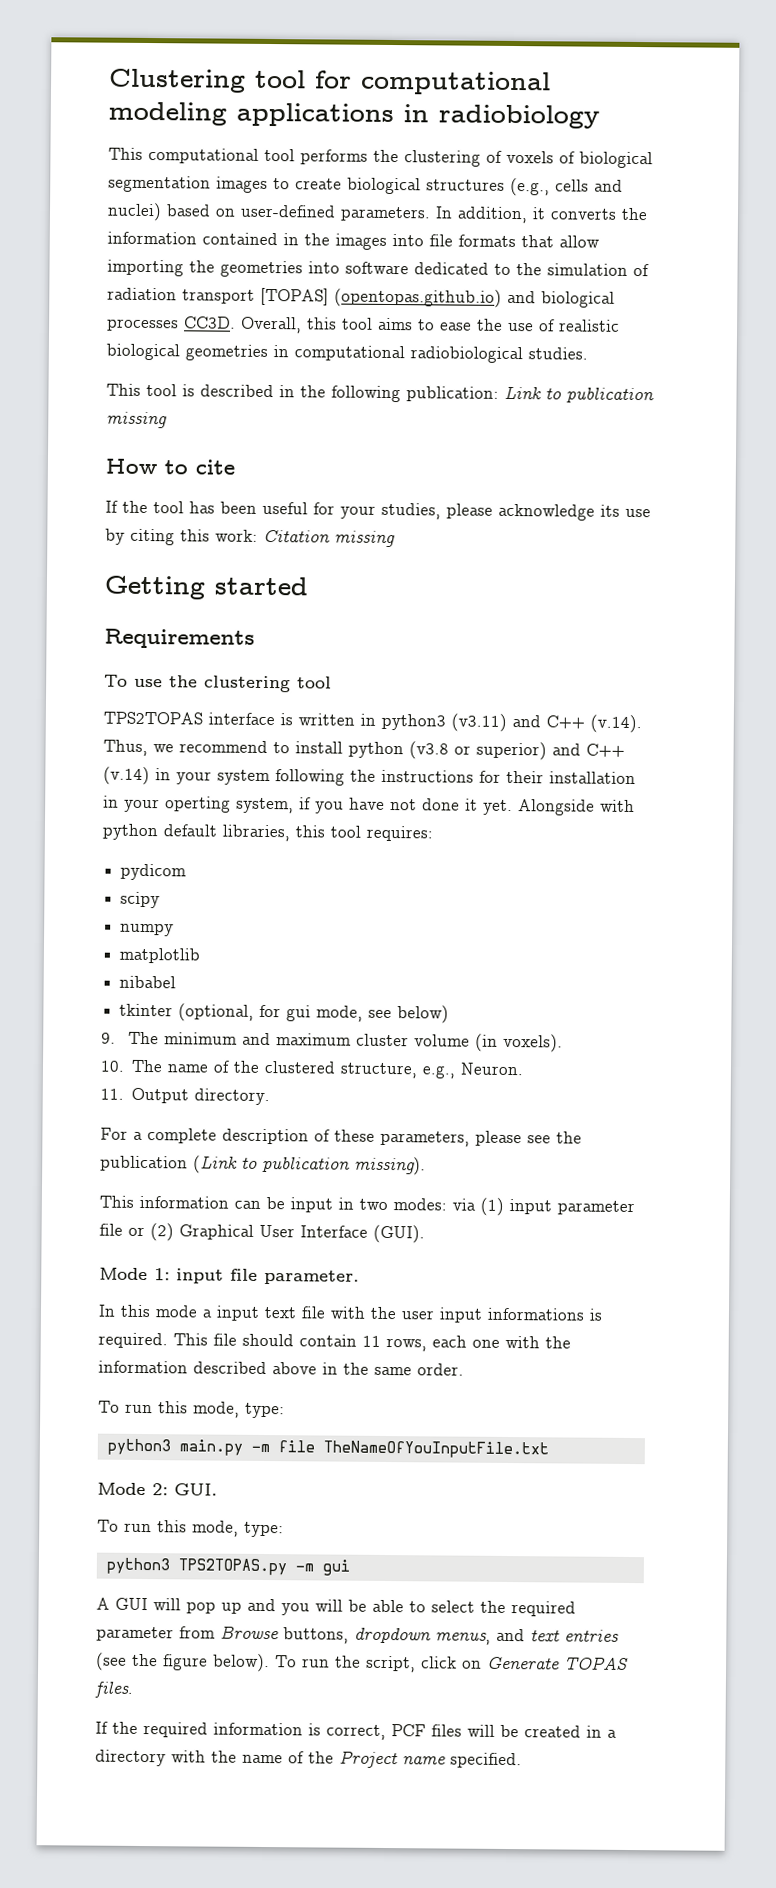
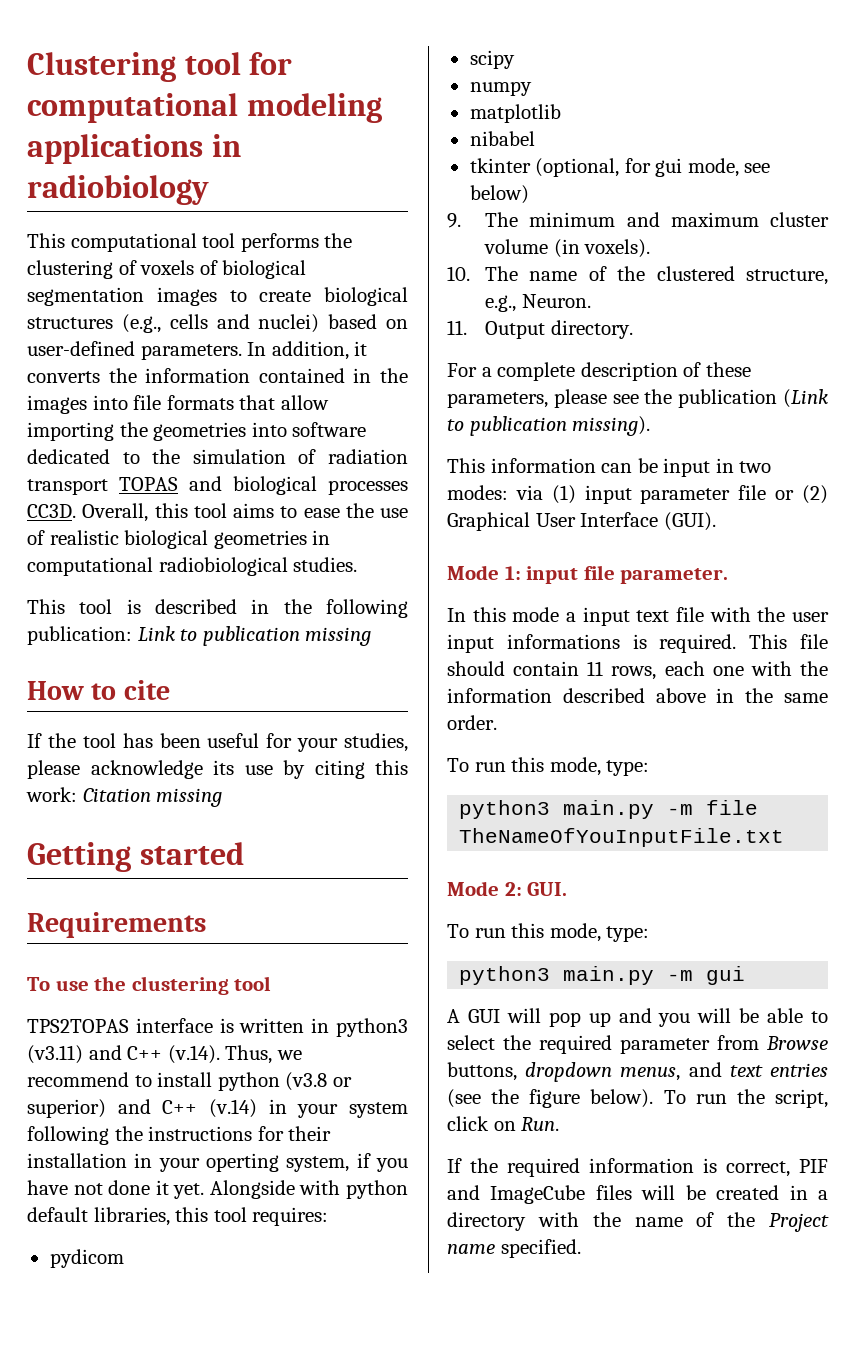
- In addition, it converts the information contained in the images into file formats that allow importing the geometries into software dedicated to the simulation of radiation transport [TOPAS] (opentopas.github.io) and biological processes CC3D.
+ In addition, it converts the information contained in the images into file formats that allow importing the geometries into software dedicated to the simulation of radiation transport TOPAS and biological processes CC3D.
- python3 TPS2TOPAS.py -m gui
+ python3 main.py -m gui
- To run the script, click on Generate TOPAS files.
+ To run the script, click on Run.
- If the required information is correct, PCF files will be created in a directory with the name of the Project name specified.
+ If the required information is correct, PIF and ImageCube files will be created in a directory with the name of the Project name specified.

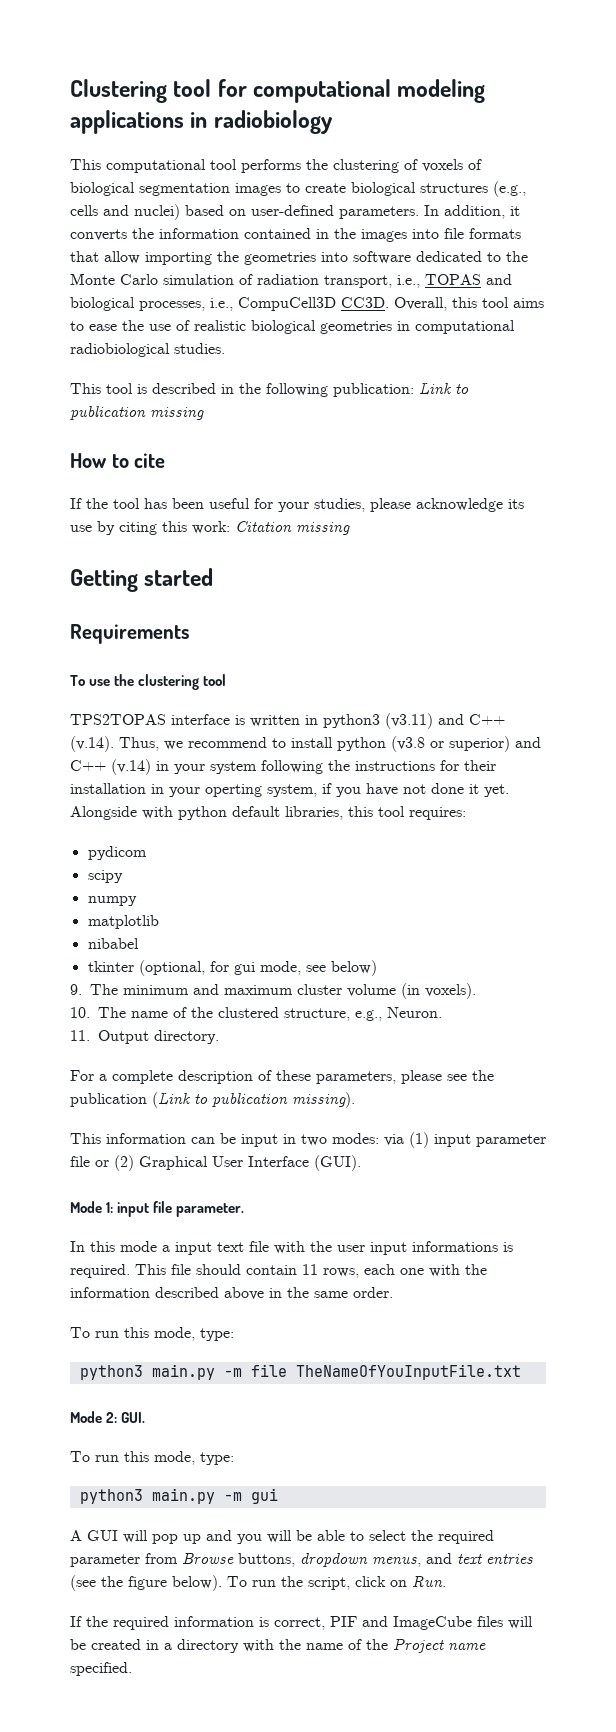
- In addition, it converts the information contained in the images into file formats that allow importing the geometries into software dedicated to the simulation of radiation transport TOPAS and biological processes CC3D.
+ In addition, it converts the information contained in the images into file formats that allow importing the geometries into software dedicated to the Monte Carlo simulation of radiation transport, i.e., TOPAS and biological processes, i.e., CompuCell3D CC3D.

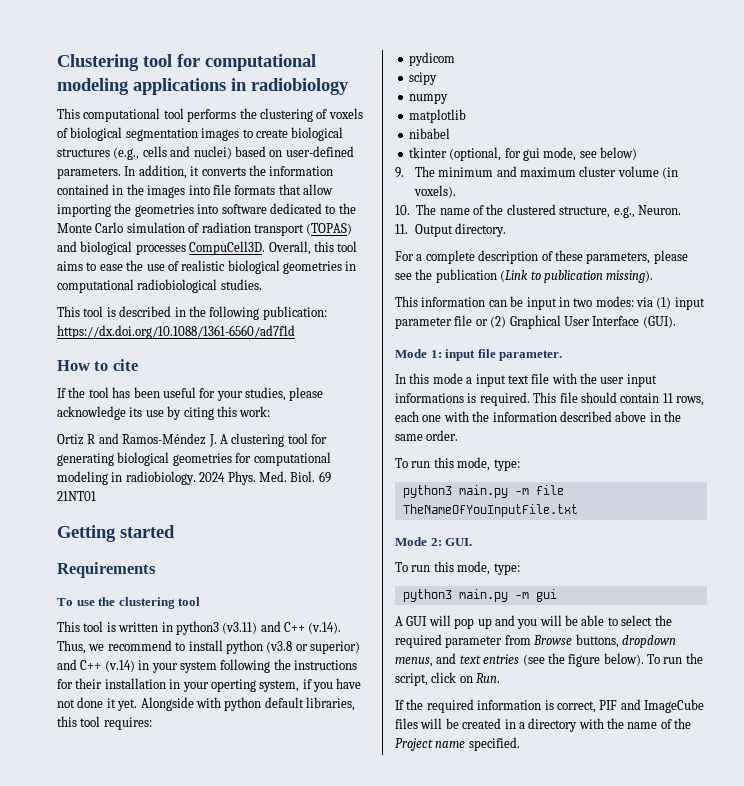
- In addition, it converts the information contained in the images into file formats that allow importing the geometries into software dedicated to the Monte Carlo simulation of radiation transport, i.e., TOPAS and biological processes, i.e., CompuCell3D CC3D.
+ In addition, it converts the information contained in the images into file formats that allow importing the geometries into software dedicated to the Monte Carlo simulation of radiation transport (TOPAS) and biological processes CompuCell3D.
- This tool is described in the following publication: Link to publication missing
+ This tool is described in the following publication: https://dx.doi.org/10.1088/1361-6560/ad7f1d
- If the tool has been useful for your studies, please acknowledge its use by citing this work: Citation missing
+ If the tool has been useful for your studies, please acknowledge its use by citing this work:
+ Ortiz R and Ramos-Méndez J. A clustering tool for generating biological geometries for computational modeling in radiobiology. 2024 Phys. Med. Biol. 69 21NT01
- TPS2TOPAS interface is written in python3 (v3.11) and C++ (v.14). Thus, we recommend to install python (v3.8 or superior) and C++ (v.14) in your system following the instructions for their installation in your operting system, if you have not done it yet.
+ This tool is written in python3 (v3.11) and C++ (v.14). Thus, we recommend to install python (v3.8 or superior) and C++ (v.14) in your system following the instructions for their installation in your operting system, if you have not done it yet.

